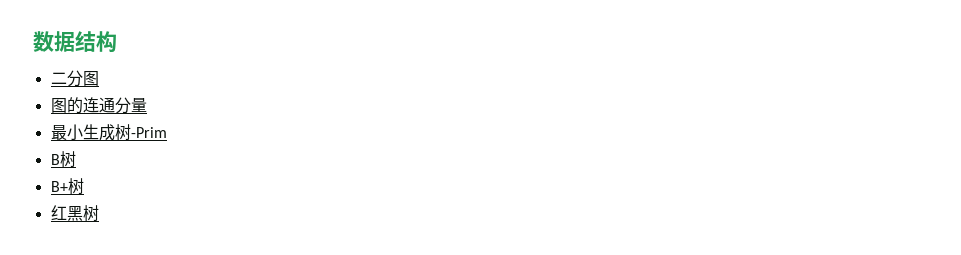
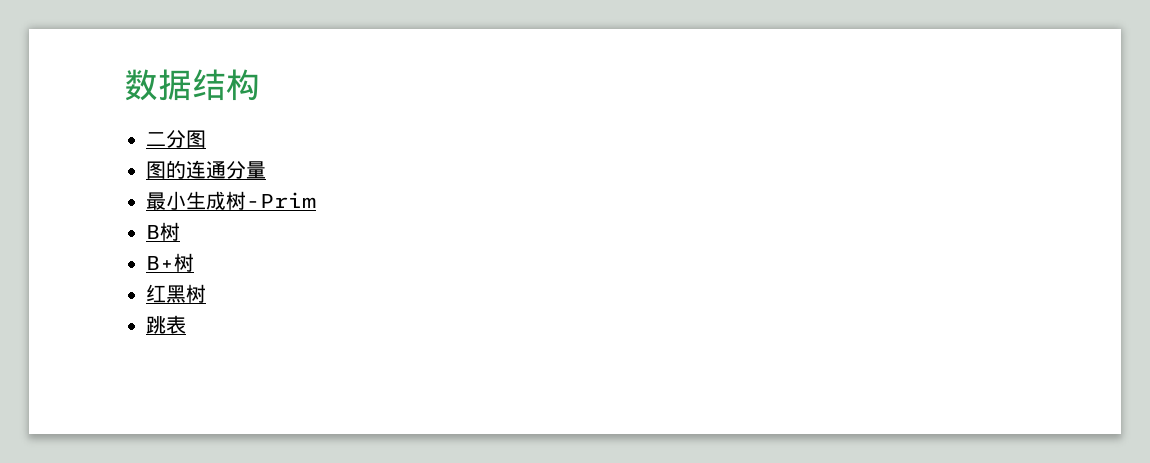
+ 跳表

